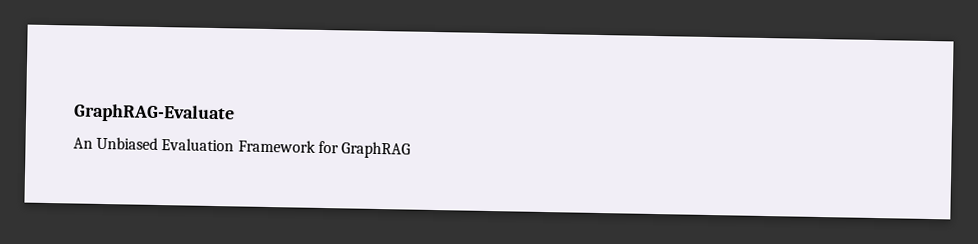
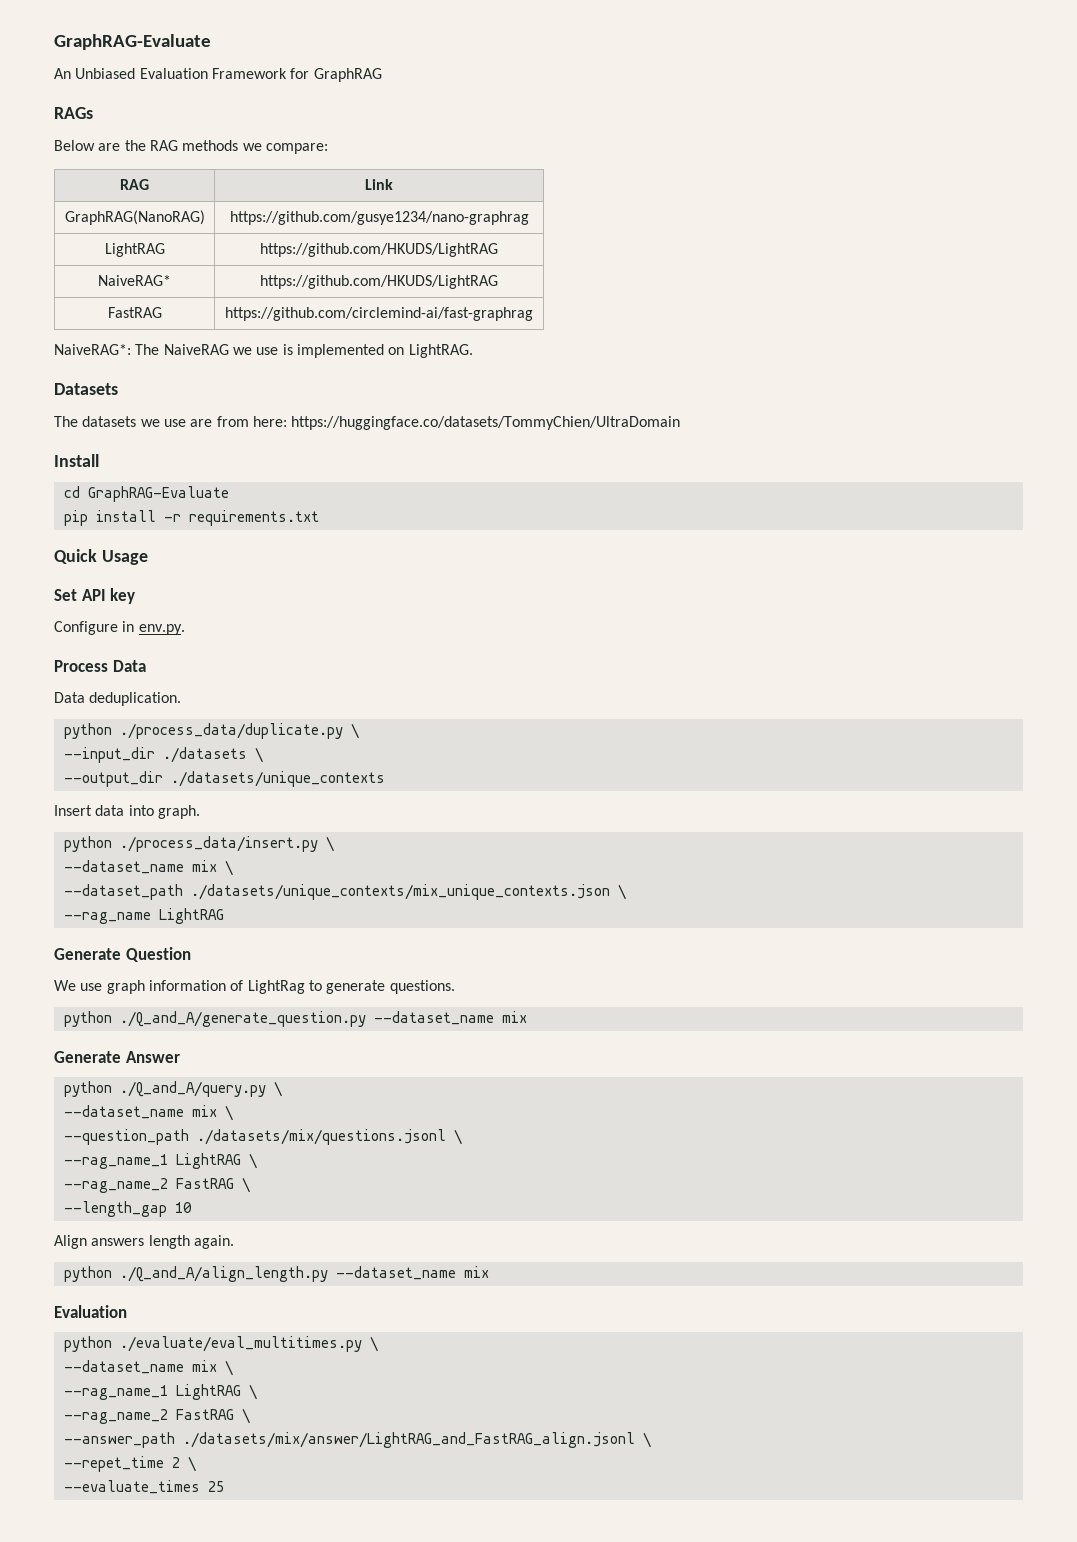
+ RAGs
+ Below are the RAG methods we compare:
+ RAG | Link
+ GraphRAG(NanoRAG) | https://github.com/gusye1234/nano-graphrag
+ LightRAG | https://github.com/HKUDS/LightRAG
+ NaiveRAG* | https://github.com/HKUDS/LightRAG
+ FastRAG | https://github.com/circlemind-ai/fast-graphrag
+ NaiveRAG*: The NaiveRAG we use is implemented on LightRAG.
+ Datasets
+ The datasets we use are from here: https://huggingface.co/datasets/TommyChien/UltraDomain
+ Install
+ cd GraphRAG-Evaluate
+ pip install -r requirements.txt
+ Quick Usage
+ Set API key
+ Configure in env.py.
+ Process Data
+ Data deduplication.
+ python ./process_data/duplicate.py \
+ --input_dir ./datasets \
+ --output_dir ./datasets/unique_contexts
+ Insert data into graph.
+ python ./process_data/insert.py \
+ --dataset_name mix \
+ --dataset_path ./datasets/unique_contexts/mix_unique_contexts.json \
+ --rag_name LightRAG
+ Generate Question
+ We use graph information of LightRag to generate questions.
+ python ./Q_and_A/generate_question.py --dataset_name mix
+ Generate Answer
+ python ./Q_and_A/query.py \
+ --dataset_name mix \
+ --question_path ./datasets/mix/questions.jsonl \
+ --rag_name_1 LightRAG \
+ --rag_name_2 FastRAG \
+ --length_gap 10
+ Align answers length again.
+ python ./Q_and_A/align_length.py --dataset_name mix
+ Evaluation
+ python ./evaluate/eval_multitimes.py \
+ --dataset_name mix \
+ --rag_name_1 LightRAG \
+ --rag_name_2 FastRAG \
+ --answer_path ./datasets/mix/answer/LightRAG_and_FastRAG_align.jsonl \
+ --repet_time 2 \
+ --evaluate_times 25

